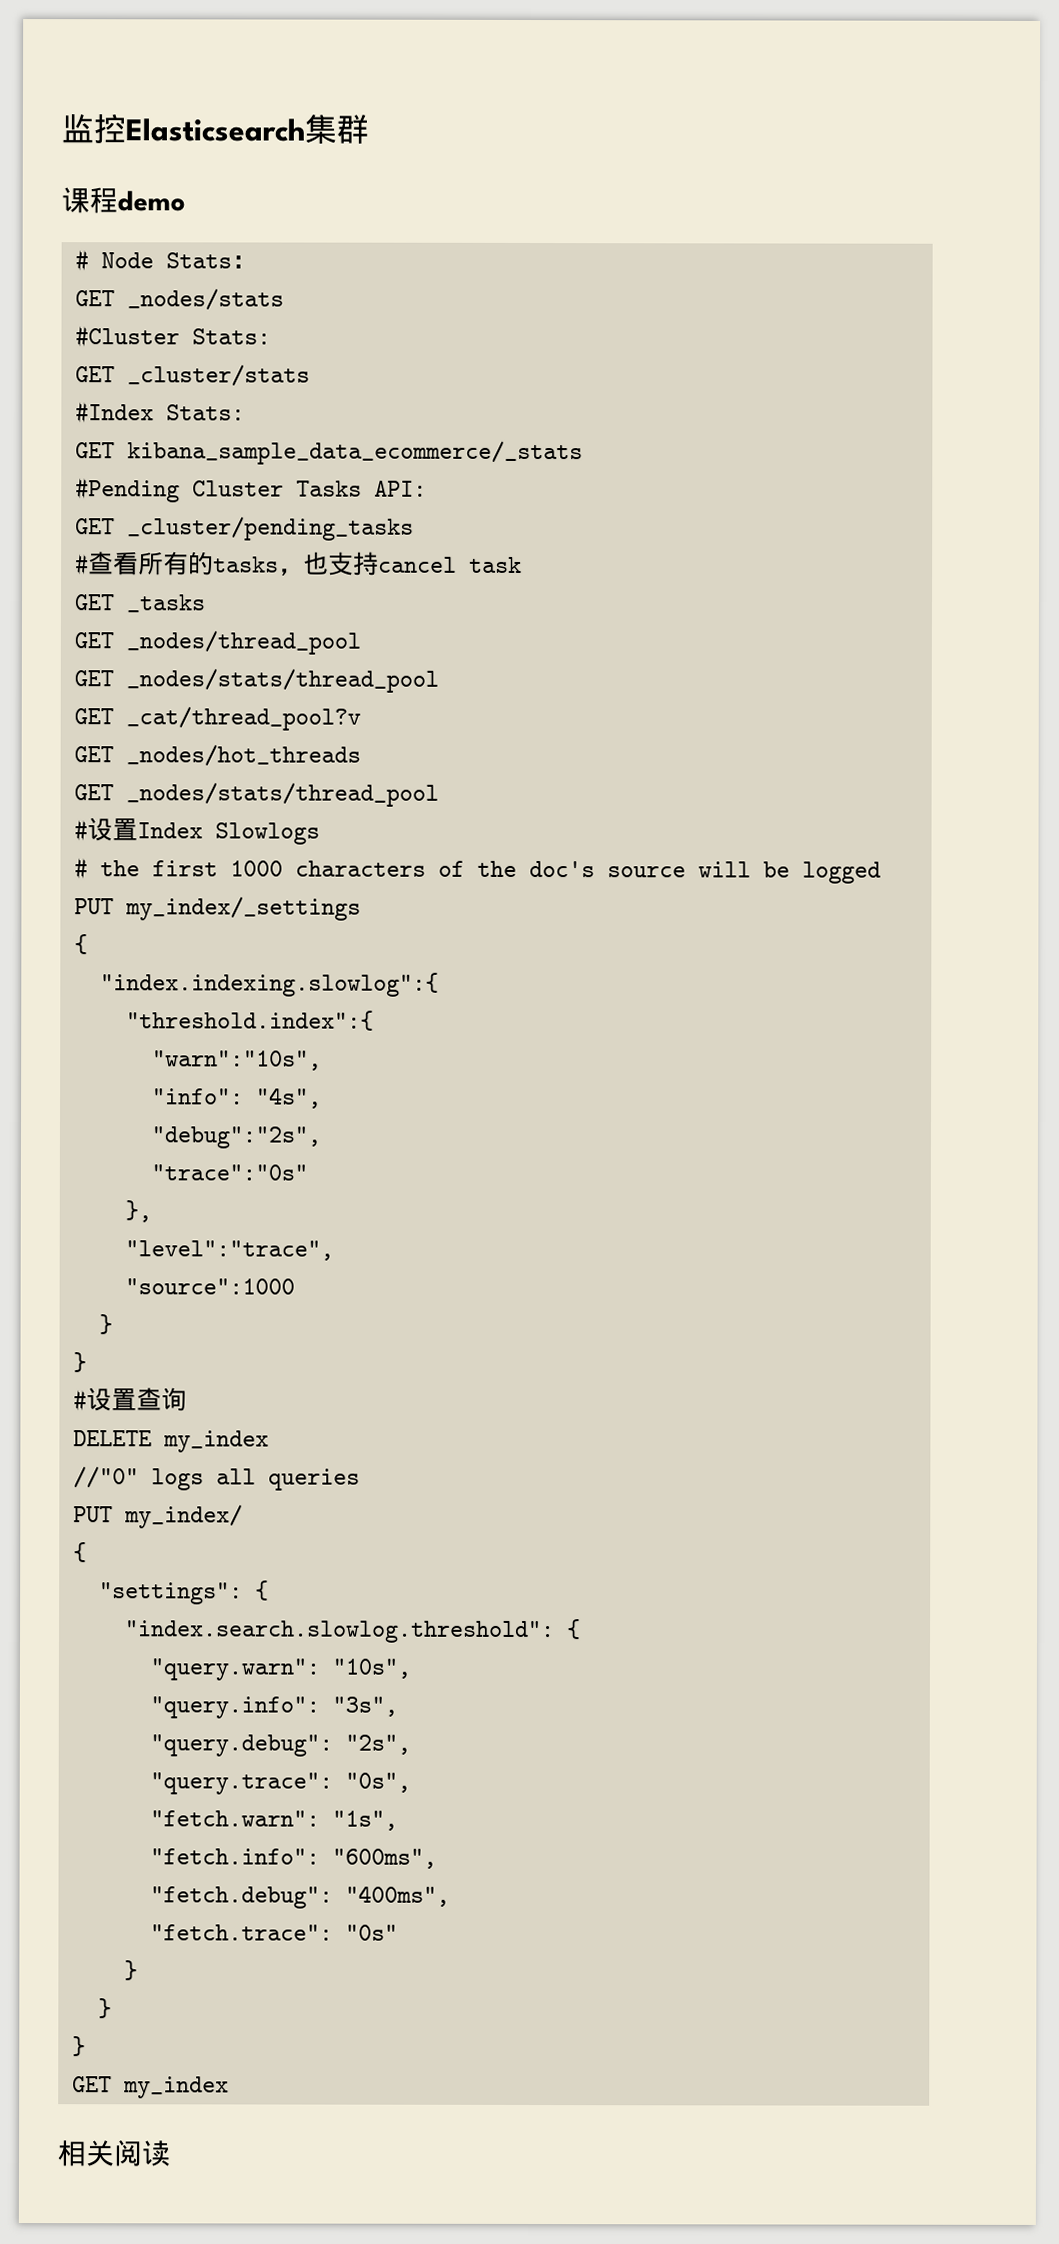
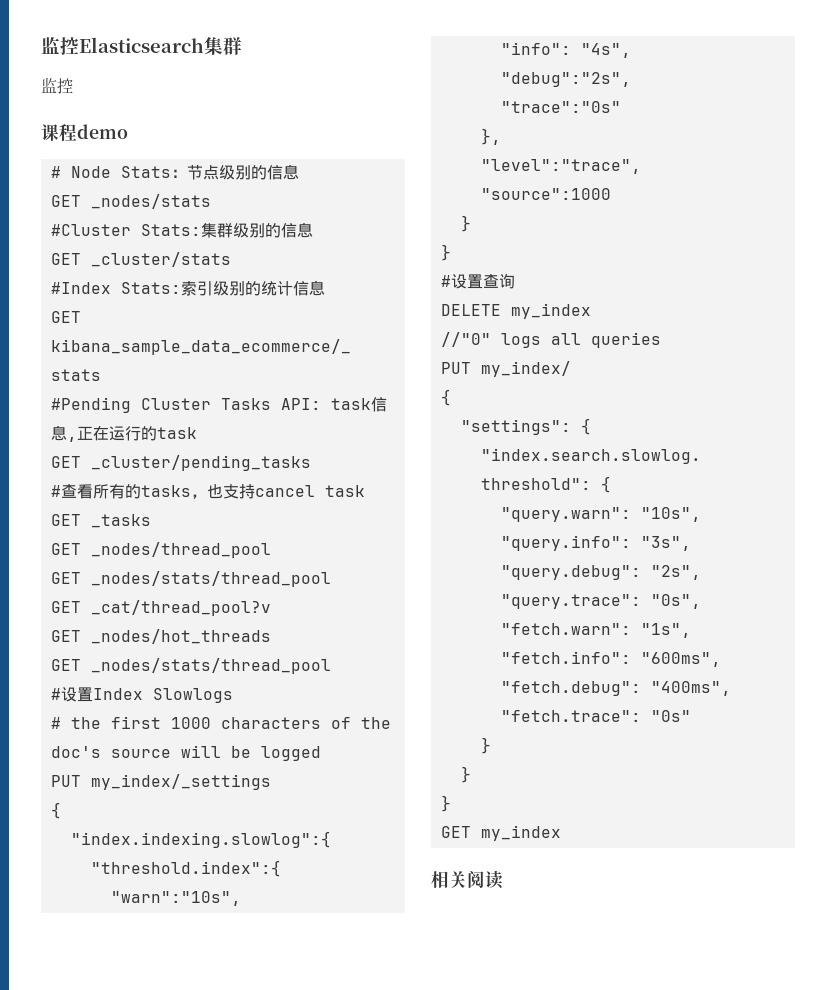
  监控Elasticsearch集群
+ 监控
- # Node Stats：
+ # Node Stats：节点级别的信息
- #Cluster Stats:
+ #Cluster Stats:集群级别的信息
- #Index Stats:
+ #Index Stats:索引级别的统计信息
- #Pending Cluster Tasks API:
+ #Pending Cluster Tasks API: task信息,正在运行的task

